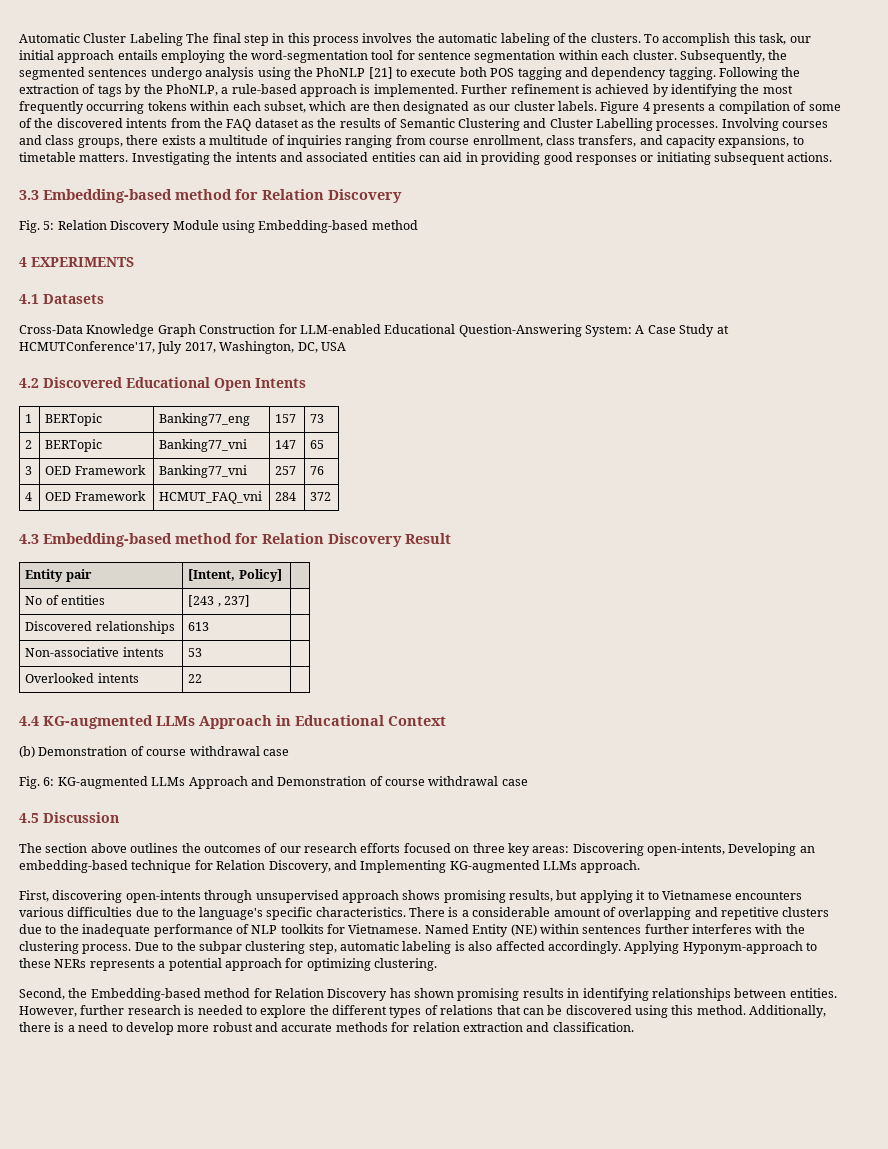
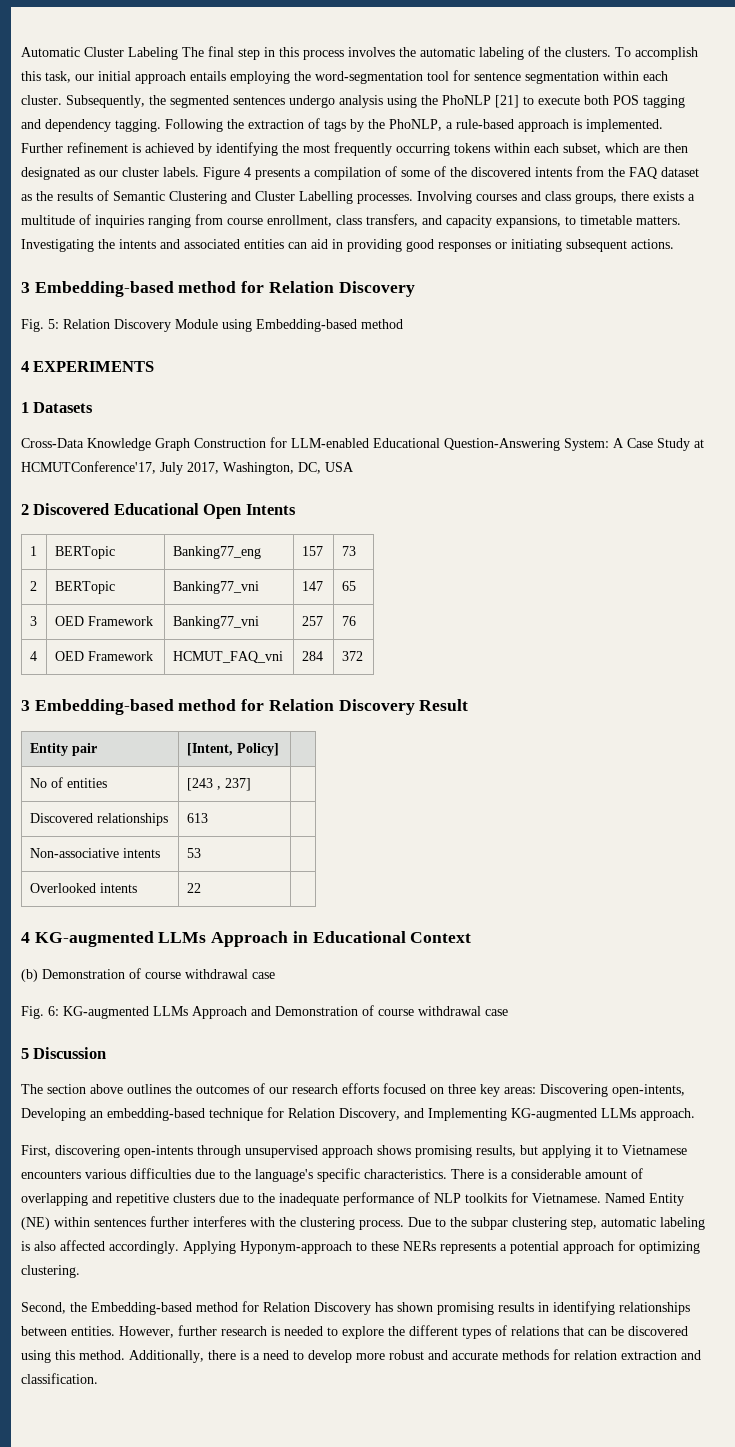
  Investigating the intents and associated entities can aid in providing good responses or initiating subsequent actions.
- 3.3 Embedding-based method for Relation Discovery
+ 3 Embedding-based method for Relation Discovery
- 4.1 Datasets
+ 1 Datasets
- 4.2 Discovered Educational Open Intents
+ 2 Discovered Educational Open Intents
- 4.3 Embedding-based method for Relation Discovery Result
+ 3 Embedding-based method for Relation Discovery Result
- 4.4 KG-augmented LLMs Approach in Educational Context
+ 4 KG-augmented LLMs Approach in Educational Context
- 4.5 Discussion
+ 5 Discussion

